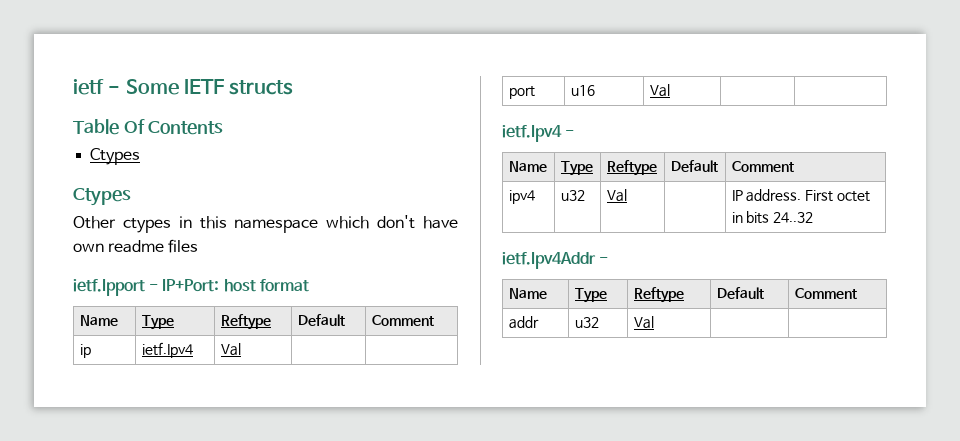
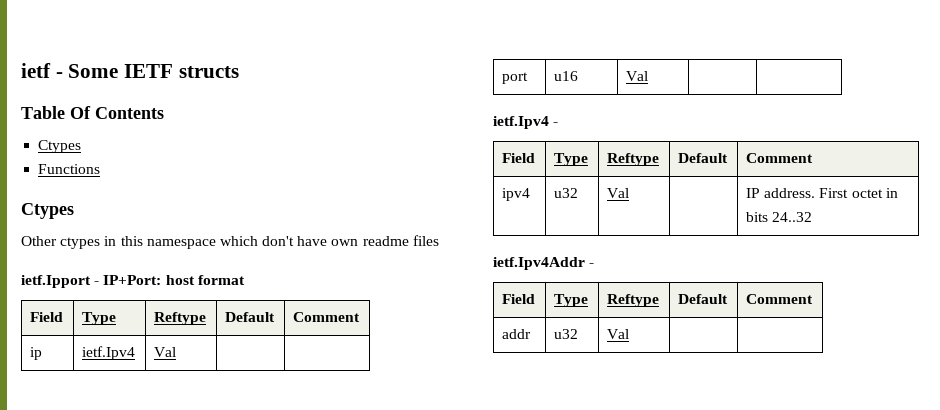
+ Functions
  ietf.Ipport - IP+Port: host format
- Name | Type | Reftype | Default | Comment
+ Field | Type | Reftype | Default | Comment
  ietf.Ipv4 -
- Name | Type | Reftype | Default | Comment
+ Field | Type | Reftype | Default | Comment
  ietf.Ipv4Addr -
- Name | Type | Reftype | Default | Comment
+ Field | Type | Reftype | Default | Comment

